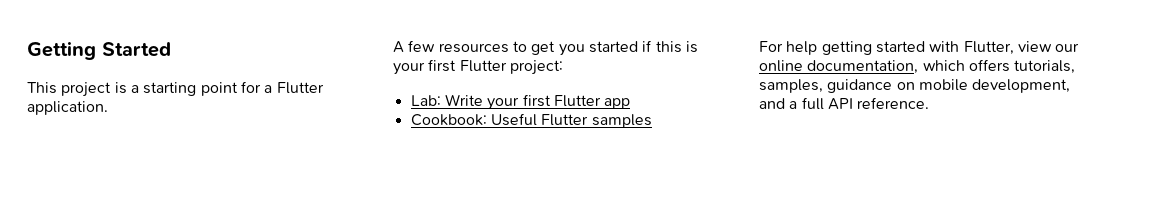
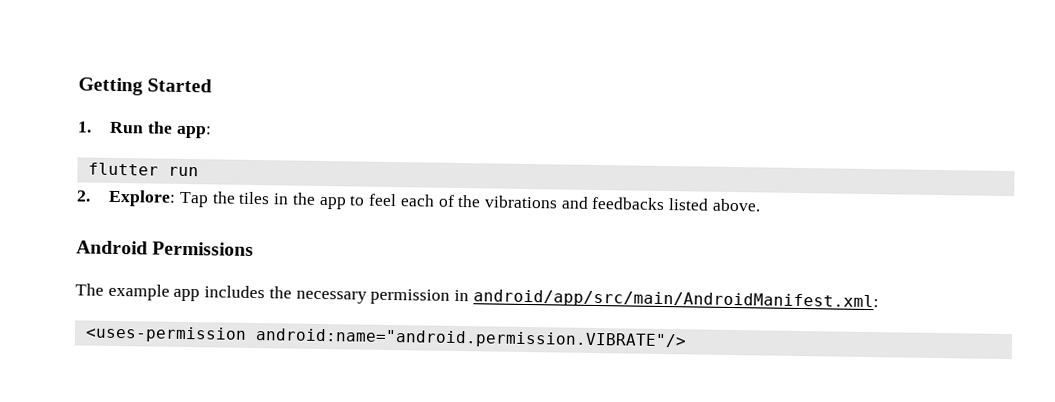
- This project is a starting point for a Flutter application.
- A few resources to get you started if this is your first Flutter project:
- Lab: Write your first Flutter app
- Cookbook: Useful Flutter samples
- For help getting started with Flutter, view our online documentation, which offers tutorials, samples, guidance on mobile development, and a full API reference.
+ 1. Run the app:
+ flutter run
+ 2. Explore: Tap the tiles in the app to feel each of the vibrations and feedbacks listed above.
+ Android Permissions
+ The example app includes the necessary permission in android/app/src/main/AndroidManifest.xml:
+ <uses-permission android:name="android.permission.VIBRATE"/>

